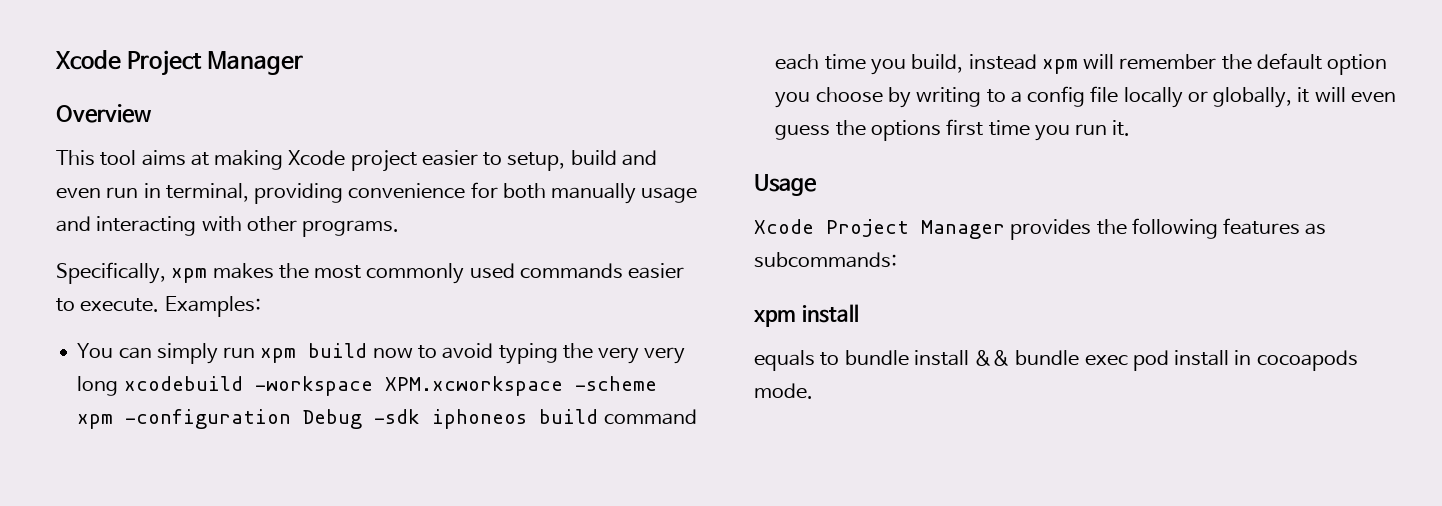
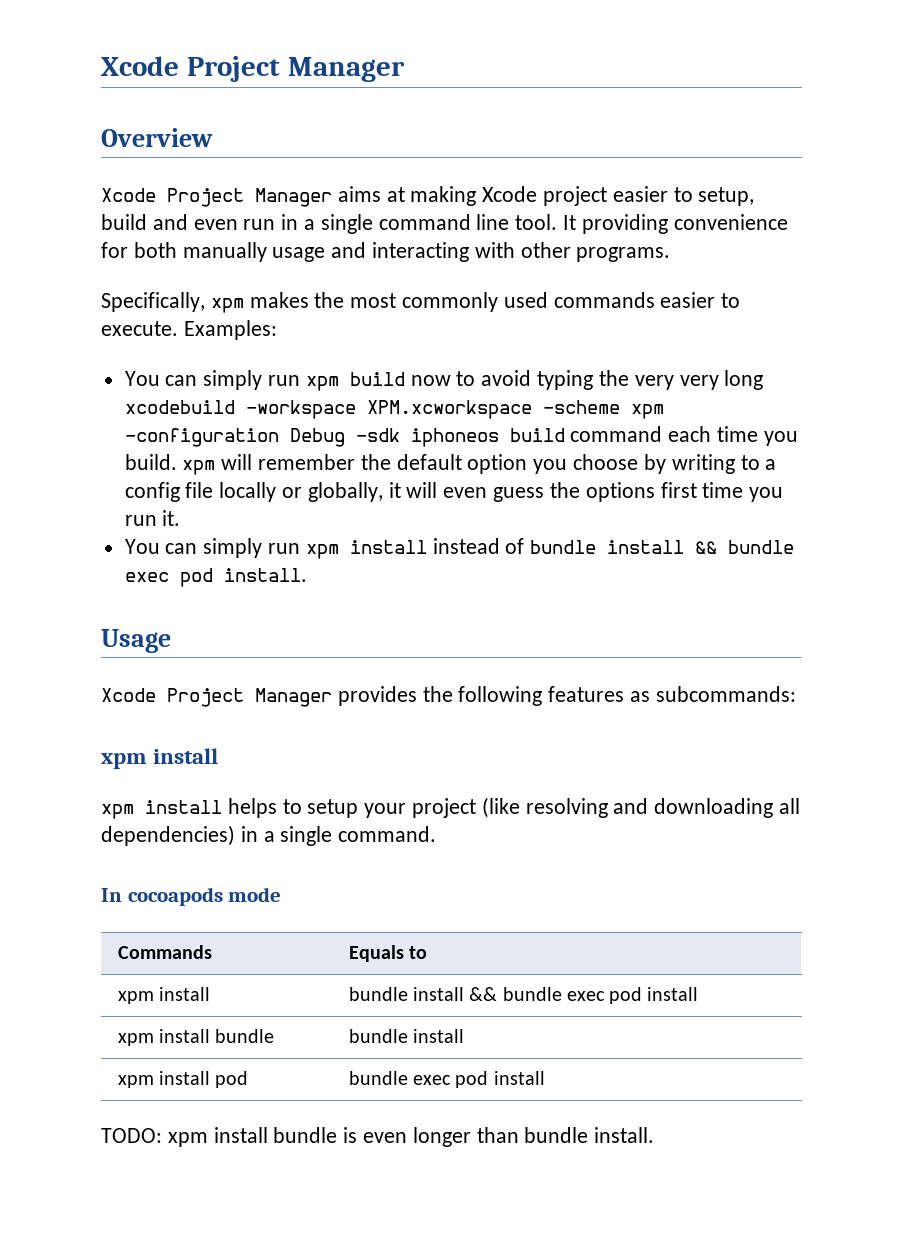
- This tool aims at making Xcode project easier to setup, build and even run in terminal, providing convenience for both manually usage and interacting with other programs.
+ Xcode Project Manager aims at making Xcode project easier to setup, build and even run in a single command line tool. It providing convenience for both manually usage and interacting with other programs.
- You can simply run xpm build now to avoid typing the very very long xcodebuild -workspace XPM.xcworkspace -scheme xpm -configuration Debug -sdk iphoneos build command each time you build, instead xpm will remember the default option you choose by writing to a config file locally or globally, it will even guess the options first time you run it.
+ You can simply run xpm build now to avoid typing the very very long xcodebuild -workspace XPM.xcworkspace -scheme xpm -configuration Debug -sdk iphoneos build command each time you build. xpm will remember the default option you choose by writing to a config file locally or globally, it will even guess the options first time you run it.
+ You can simply run xpm install instead of bundle install && bundle exec pod install.
- equals to bundle install && bundle exec pod install in cocoapods mode.
+ xpm install helps to setup your project (like resolving and downloading all dependencies) in a single command.
+ In cocoapods mode
+ Commands | Equals to
+ xpm install | bundle install && bundle exec pod install
+ xpm install bundle | bundle install
+ xpm install pod | bundle exec pod install
+ TODO: xpm install bundle is even longer than bundle install.

